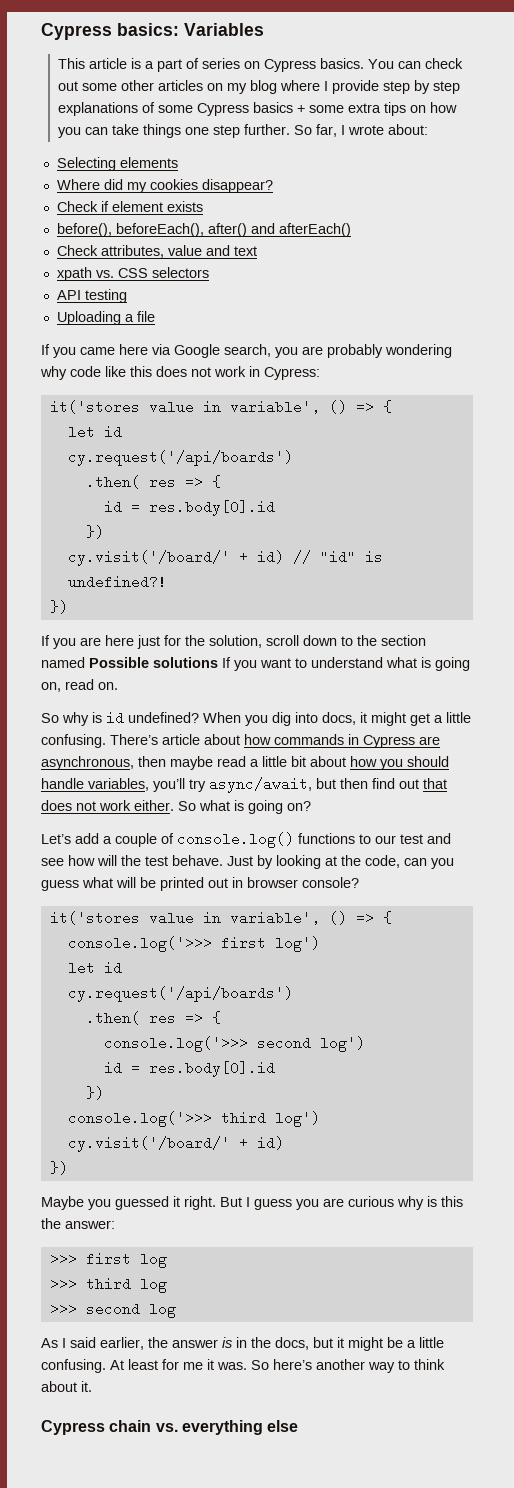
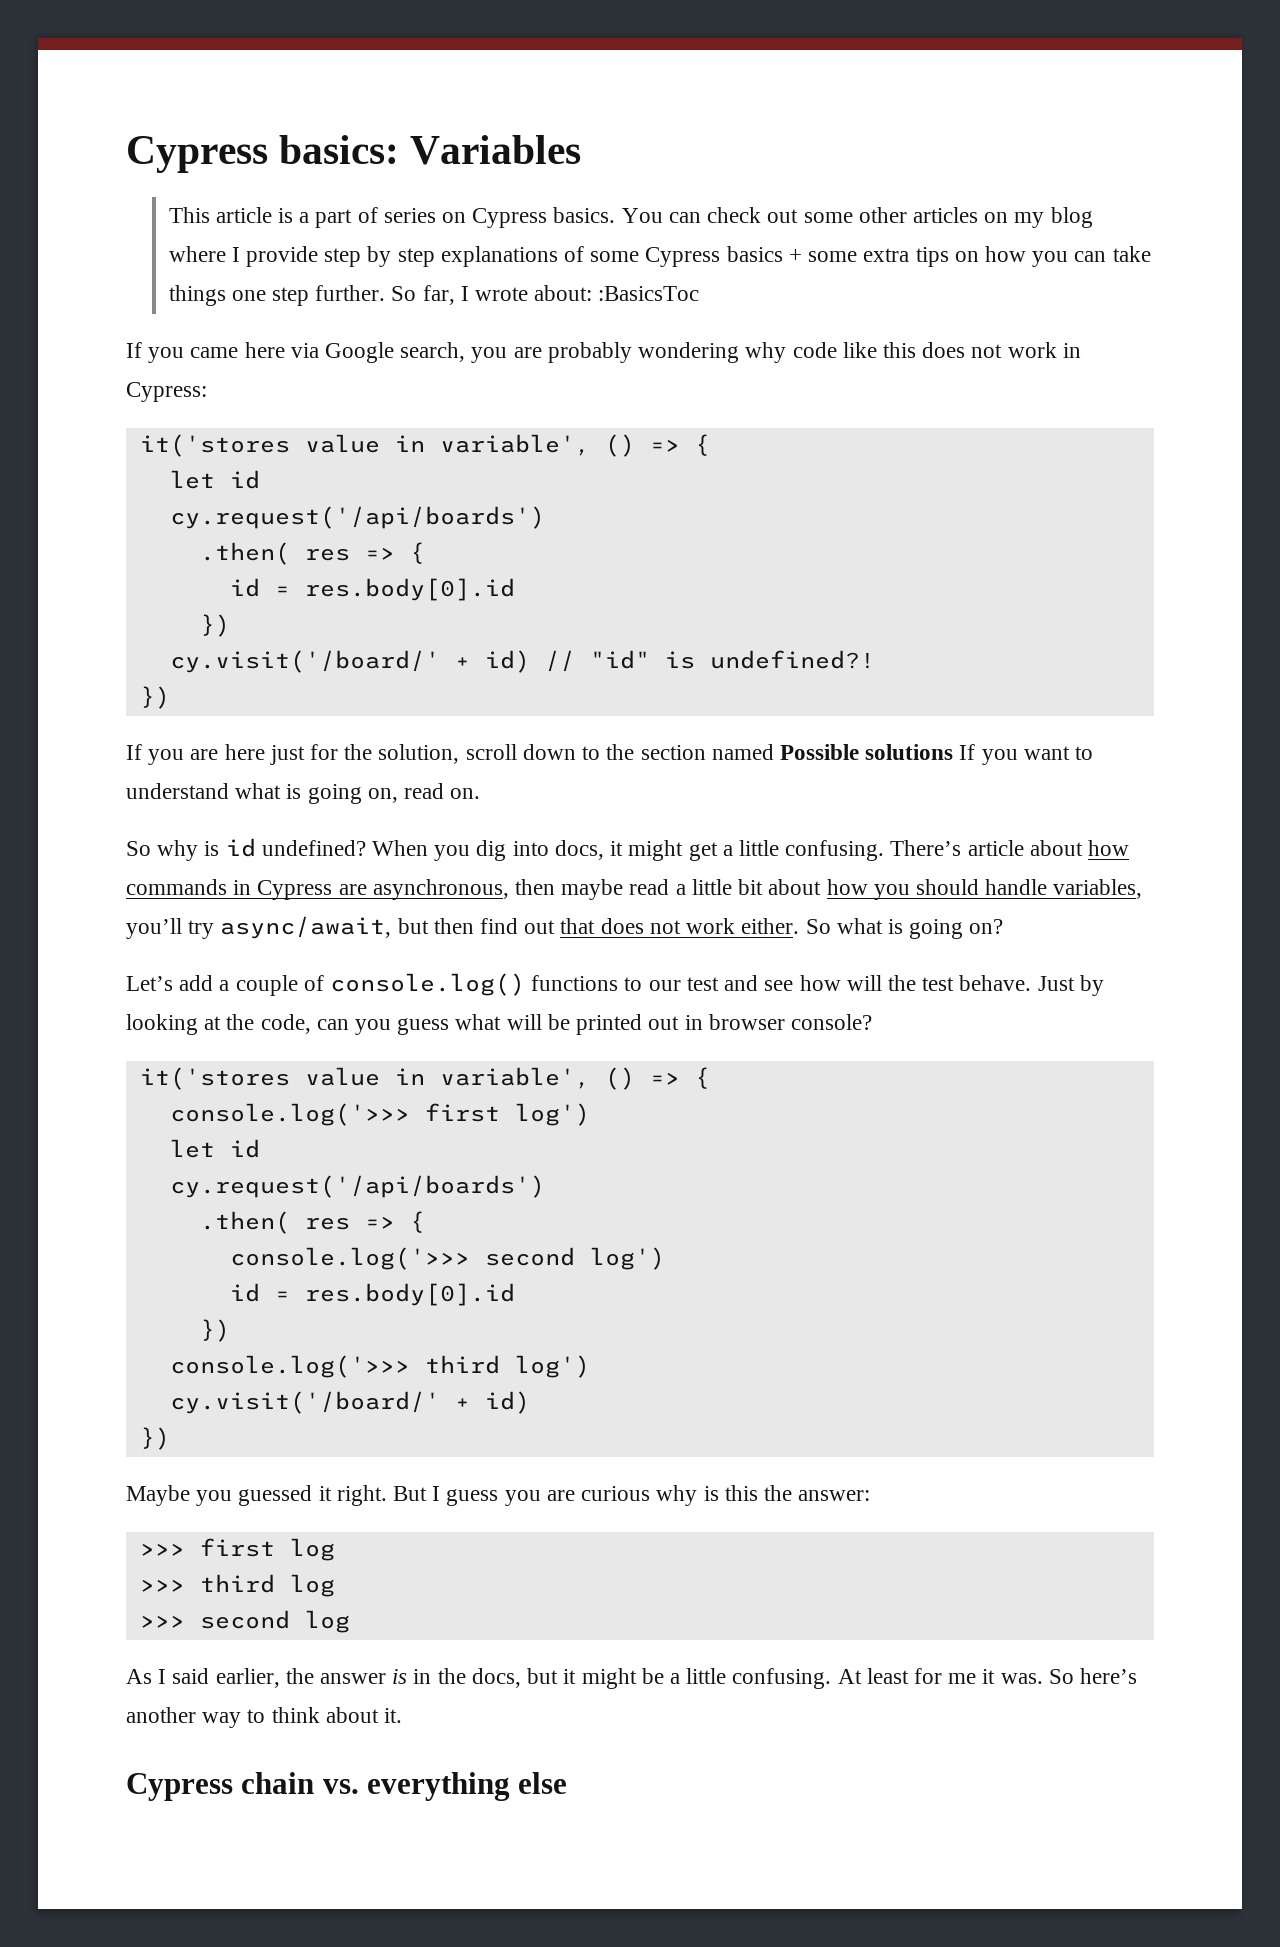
- So far, I wrote about:
- Selecting elements
- Where did my cookies disappear?
- Check if element exists
- before(), beforeEach(), after() and afterEach()
- Check attributes, value and text
- xpath vs. CSS selectors
- API testing
- Uploading a file
+ So far, I wrote about: :BasicsToc

